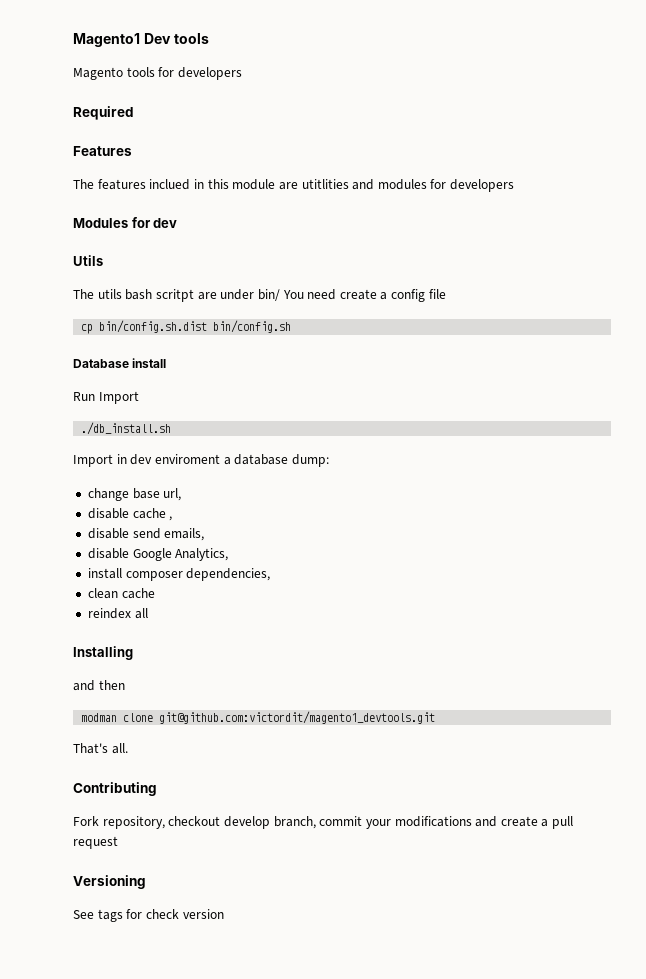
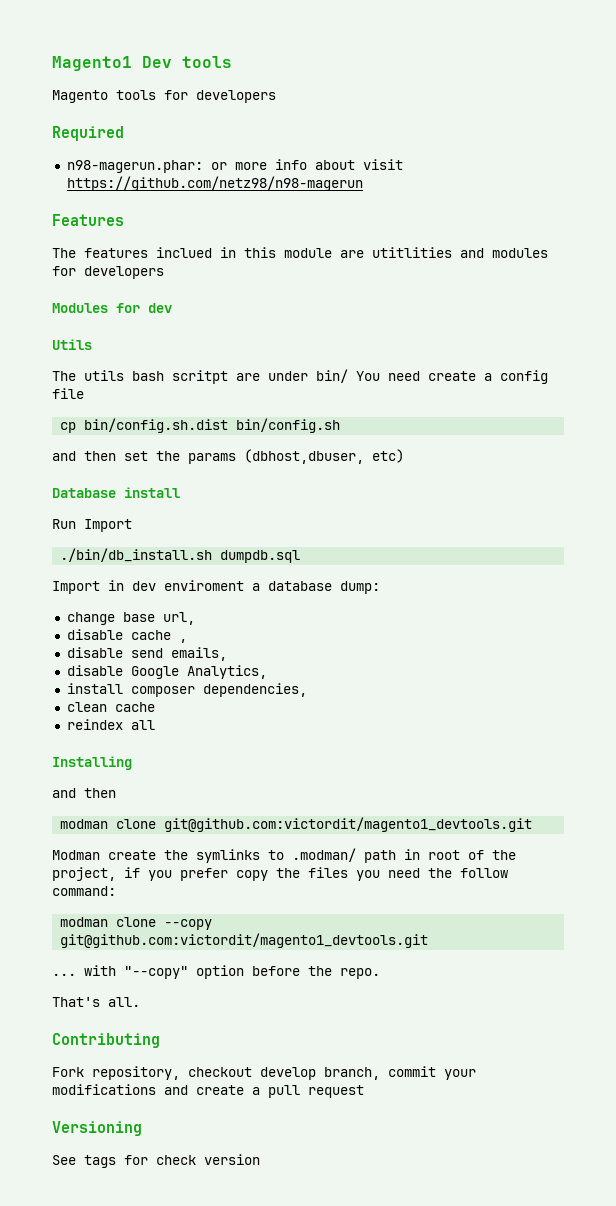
+ n98-magerun.phar: or more info about visit https://github.com/netz98/n98-magerun
+ and then set the params (dbhost,dbuser, etc)
- ./db_install.sh
+ ./bin/db_install.sh dumpdb.sql
+ Modman create the symlinks to .modman/ path in root of the project, if you prefer copy the files you need the follow command:
+ modman clone --copy git@github.com:victordit/magento1_devtools.git
+ ... with "--copy" option before the repo.

